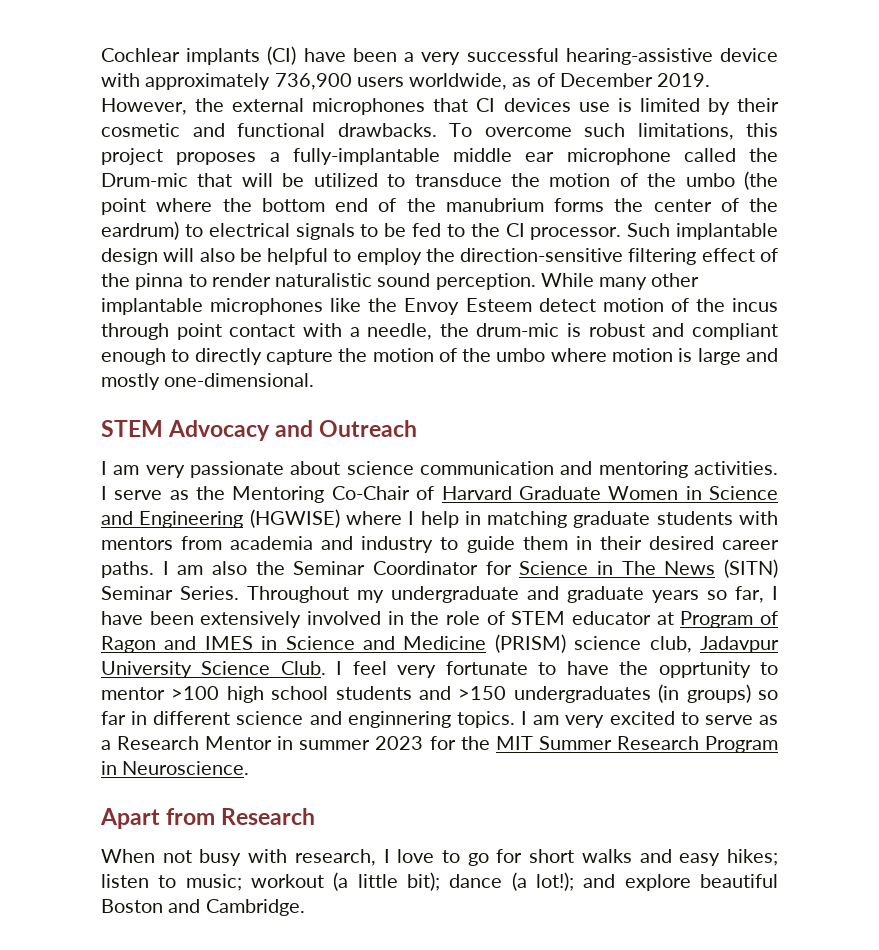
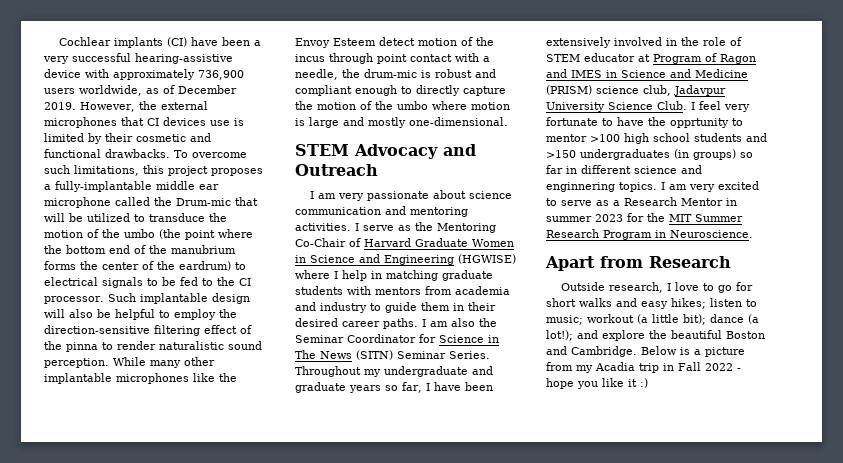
- When not busy with research, I love to go for short walks and easy hikes; listen to music; workout (a little bit); dance (a lot!); and explore beautiful Boston and Cambridge.
+ Outside research, I love to go for short walks and easy hikes; listen to music; workout (a little bit); dance (a lot!); and explore the beautiful Boston and Cambridge.
+ Below is a picture from my Acadia trip in Fall 2022 - hope you like it :)

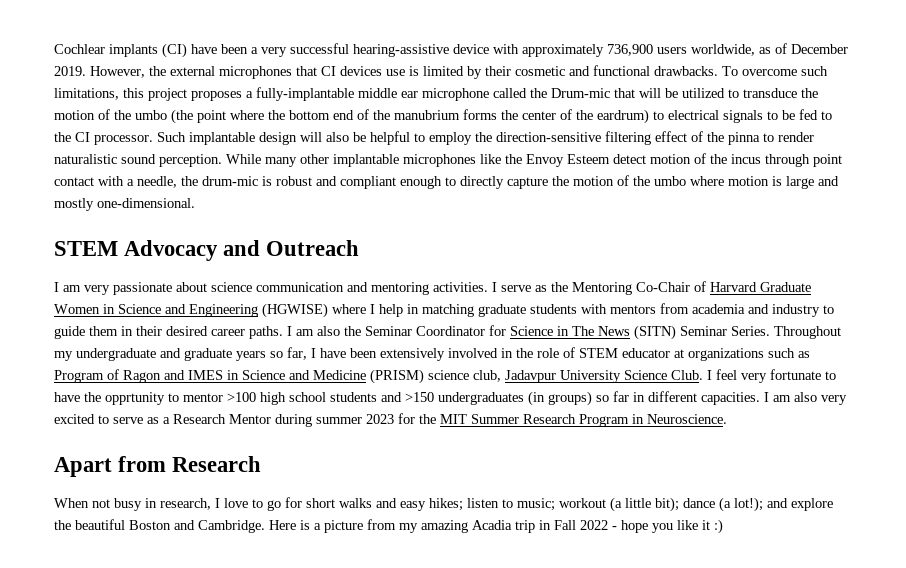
- Throughout my undergraduate and graduate years so far, I have been extensively involved in the role of STEM educator at Program of Ragon and IMES in Science and Medicine (PRISM) science club, Jadavpur University Science Club.
+ Throughout my undergraduate and graduate years so far, I have been extensively involved in the role of STEM educator at organizations such as Program of Ragon and IMES in Science and Medicine (PRISM) science club, Jadavpur University Science Club.
- I feel very fortunate to have the opprtunity to mentor >100 high school students and >150 undergraduates (in groups) so far in different science and enginnering topics. I am very excited to serve as a Research Mentor in summer 2023 for the MIT Summer Research Program in Neuroscience.
+ I feel very fortunate to have the opprtunity to mentor >100 high school students and >150 undergraduates (in groups) so far in different capacities. I am also very excited to serve as a Research Mentor during summer 2023 for the MIT Summer Research Program in Neuroscience.
- Outside research, I love to go for short walks and easy hikes; listen to music; workout (a little bit); dance (a lot!); and explore the beautiful Boston and Cambridge.
+ When not busy in research, I love to go for short walks and easy hikes; listen to music; workout (a little bit); dance (a lot!); and explore the beautiful Boston and Cambridge.
- Below is a picture from my Acadia trip in Fall 2022 - hope you like it :)
+ Here is a picture from my amazing Acadia trip in Fall 2022 - hope you like it :)

